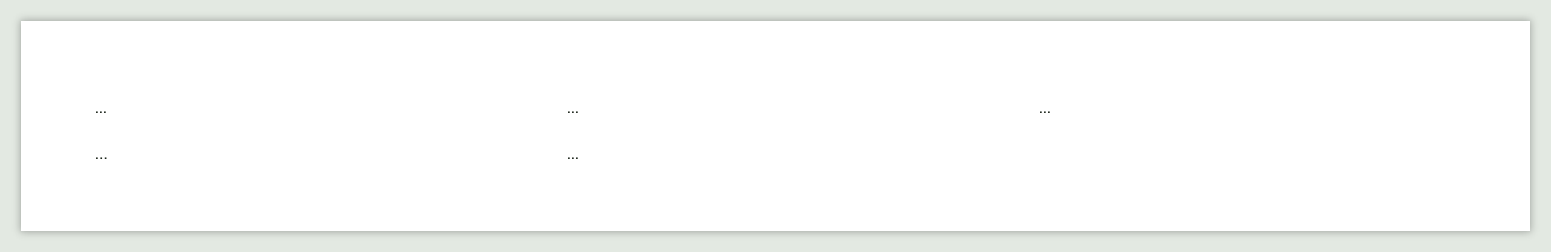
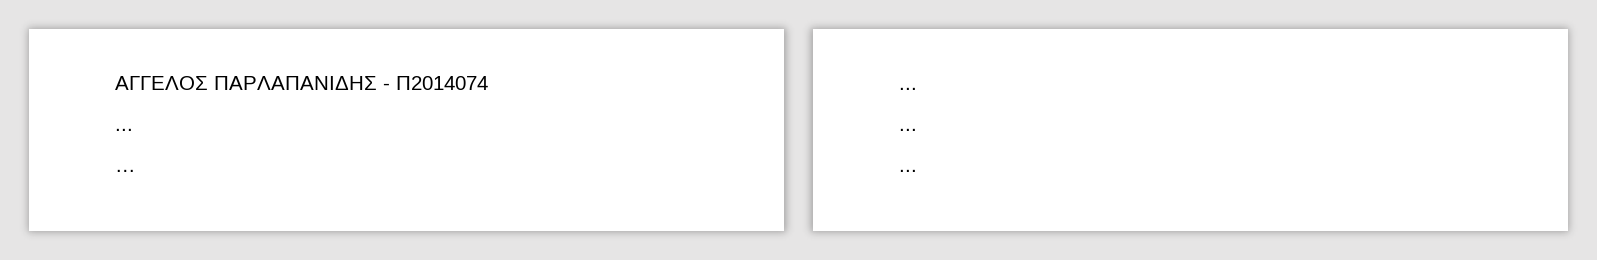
+ ΑΓΓΕΛΟΣ ΠΑΡΛΑΠΑΝΙΔΗΣ - Π2014074

